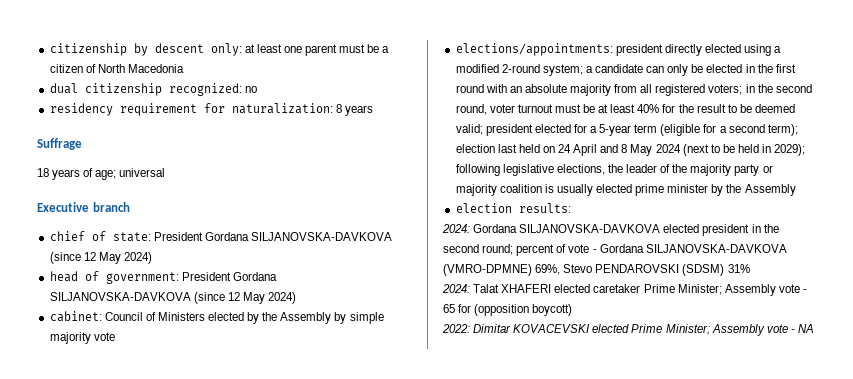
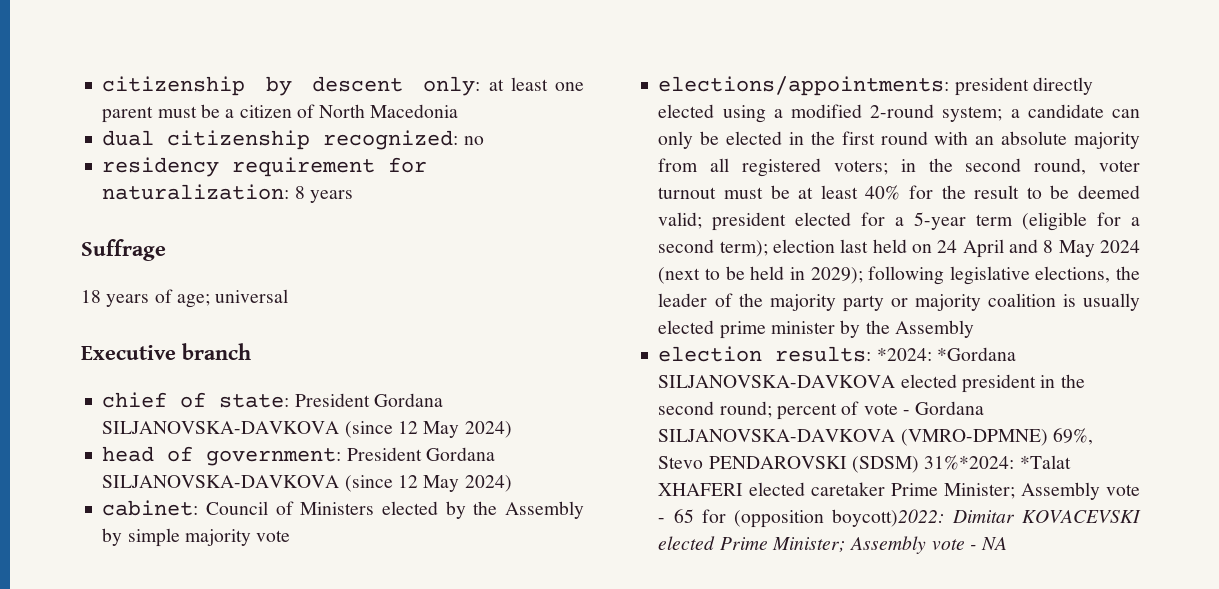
- election results:
- 2024: Gordana SILJANOVSKA-DAVKOVA elected president in the second round; percent of vote - Gordana SILJANOVSKA-DAVKOVA (VMRO-DPMNE) 69%, Stevo PENDAROVSKI (SDSM) 31%
- 2024: Talat XHAFERI elected caretaker Prime Minister; Assembly vote - 65 for (opposition boycott)
- 2022: Dimitar KOVACEVSKI elected Prime Minister; Assembly vote - NA
+ election results: *2024: *Gordana SILJANOVSKA-DAVKOVA elected president in the second round; percent of vote - Gordana SILJANOVSKA-DAVKOVA (VMRO-DPMNE) 69%, Stevo PENDAROVSKI (SDSM) 31%*2024: *Talat XHAFERI elected caretaker Prime Minister; Assembly vote - 65 for (opposition boycott)2022: Dimitar KOVACEVSKI elected Prime Minister; Assembly vote - NA

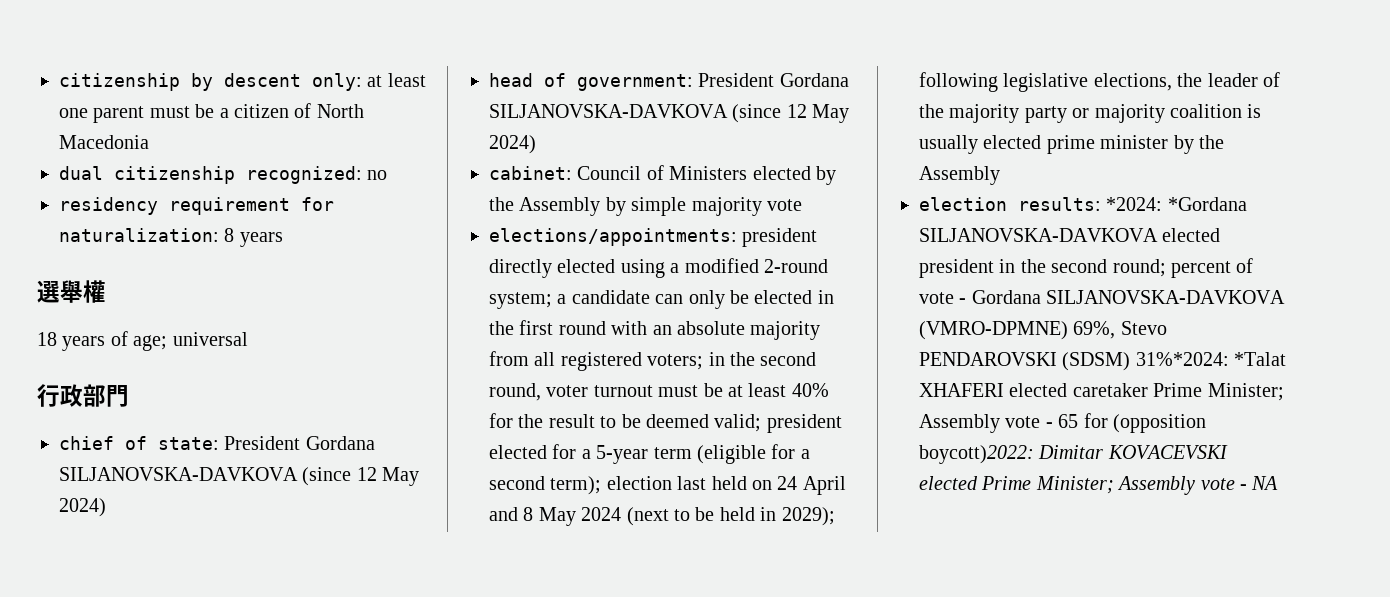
- Suffrage
+ 選舉權
- Executive branch
+ 行政部門

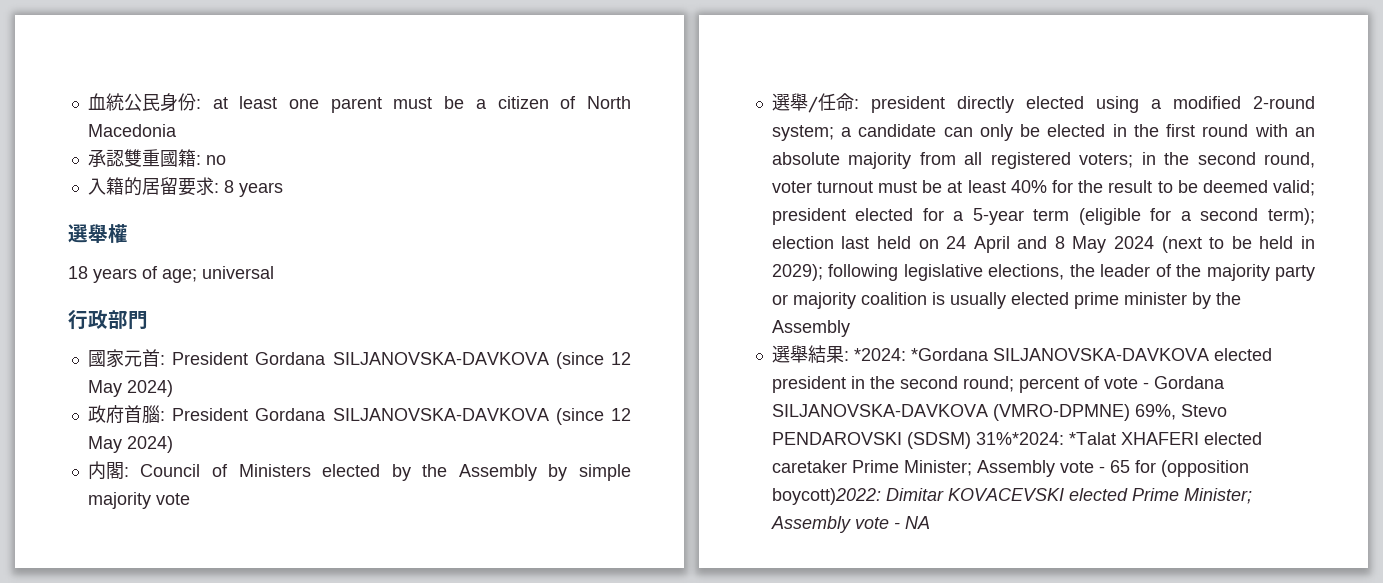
- citizenship by descent only: at least one parent must be a citizen of North Macedonia
+ 血統公民身份: at least one parent must be a citizen of North Macedonia
- dual citizenship recognized: no
- residency requirement for naturalization: 8 years
+ 承認雙重國籍: no
+ 入籍的居留要求: 8 years
- chief of state: President Gordana SILJANOVSKA-DAVKOVA (since 12 May 2024)
- head of government: President Gordana SILJANOVSKA-DAVKOVA (since 12 May 2024)
- cabinet: Council of Ministers elected by the Assembly by simple majority vote
+ 國家元首: President Gordana SILJANOVSKA-DAVKOVA (since 12 May 2024)
+ 政府首腦: President Gordana SILJANOVSKA-DAVKOVA (since 12 May 2024)
+ 内閣: Council of Ministers elected by the Assembly by simple majority vote
- elections/appointments:
+ 選舉/任命:
- election results: *2024: *Gordana SILJANOVSKA-DAVKOVA elected president in the second round; percent of vote - Gordana SILJANOVSKA-DAVKOVA (VMRO-DPMNE) 69%, Stevo PENDAROVSKI (SDSM) 31%*2024: *Talat XHAFERI elected caretaker Prime Minister; Assembly vote - 65 for (opposition boycott)2022: Dimitar KOVACEVSKI elected Prime Minister; Assembly vote - NA
+ 選舉結果: *2024: *Gordana SILJANOVSKA-DAVKOVA elected president in the second round; percent of vote - Gordana SILJANOVSKA-DAVKOVA (VMRO-DPMNE) 69%, Stevo PENDAROVSKI (SDSM) 31%*2024: *Talat XHAFERI elected caretaker Prime Minister; Assembly vote - 65 for (opposition boycott)2022: Dimitar KOVACEVSKI elected Prime Minister; Assembly vote - NA

